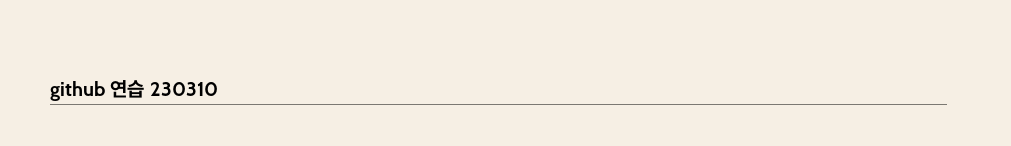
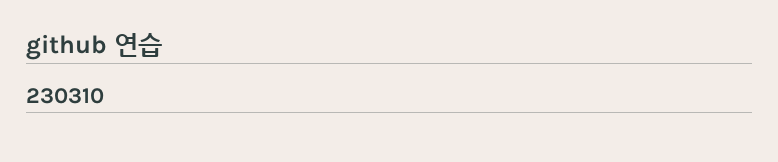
- github 연습 230310
+ github 연습
+ 230310

